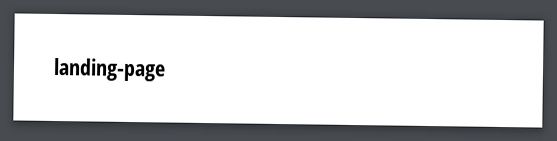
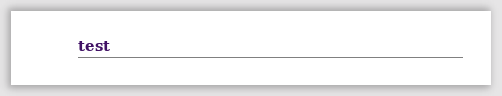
- landing-page
+ test

